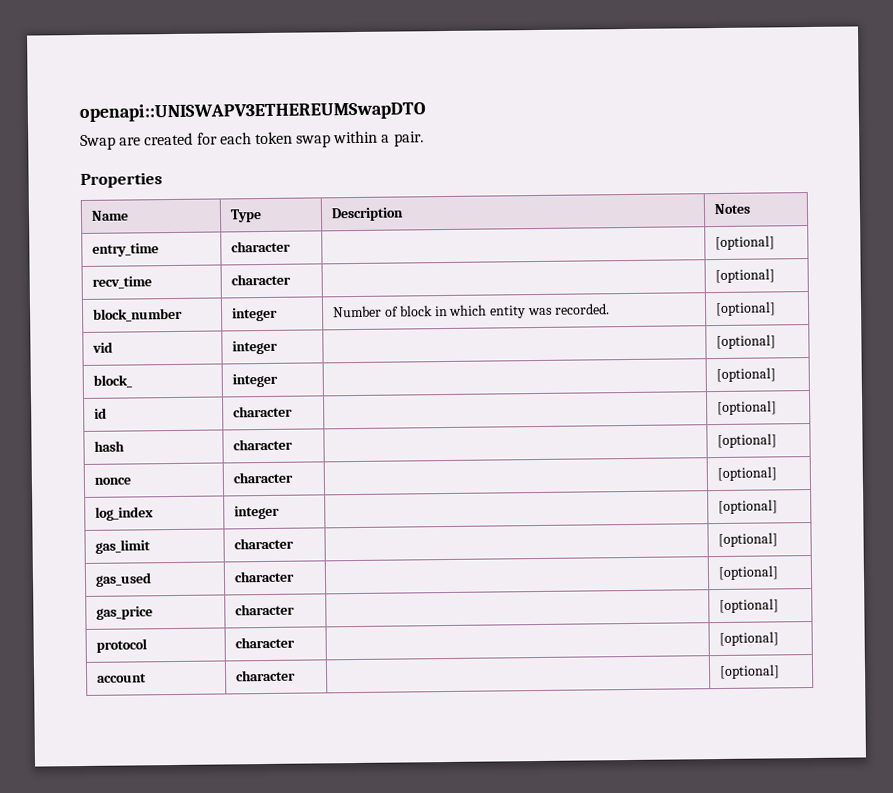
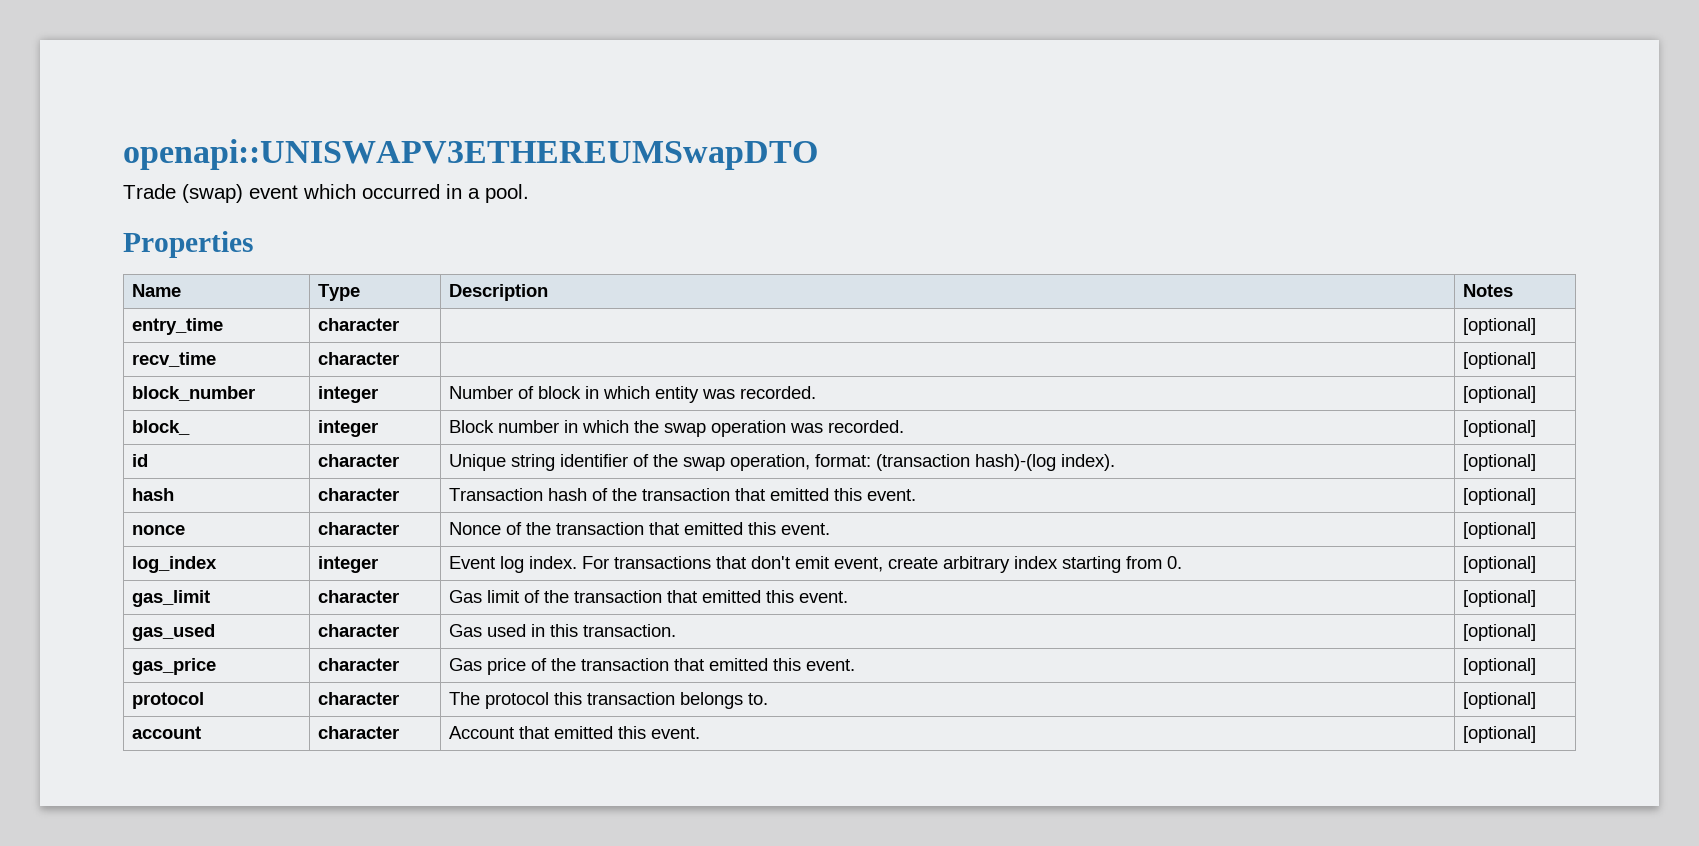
- Swap are created for each token swap within a pair.
+ Trade (swap) event which occurred in a pool.
- vid | integer | | [optional]
- block_ | integer | | [optional]
- id | character | | [optional]
- hash | character | | [optional]
- nonce | character | | [optional]
- log_index | integer | | [optional]
- gas_limit | character | | [optional]
- gas_used | character | | [optional]
- gas_price | character | | [optional]
- protocol | character | | [optional]
- account | character | | [optional]
+ block_ | integer | Block number in which the swap operation was recorded. | [optional]
+ id | character | Unique string identifier of the swap operation, format: (transaction hash)-(log index). | [optional]
+ hash | character | Transaction hash of the transaction that emitted this event. | [optional]
+ nonce | character | Nonce of the transaction that emitted this event. | [optional]
+ log_index | integer | Event log index. For transactions that don't emit event, create arbitrary index starting from 0. | [optional]
+ gas_limit | character | Gas limit of the transaction that emitted this event. | [optional]
+ gas_used | character | Gas used in this transaction. | [optional]
+ gas_price | character | Gas price of the transaction that emitted this event. | [optional]
+ protocol | character | The protocol this transaction belongs to. | [optional]
+ account | character | Account that emitted this event. | [optional]

